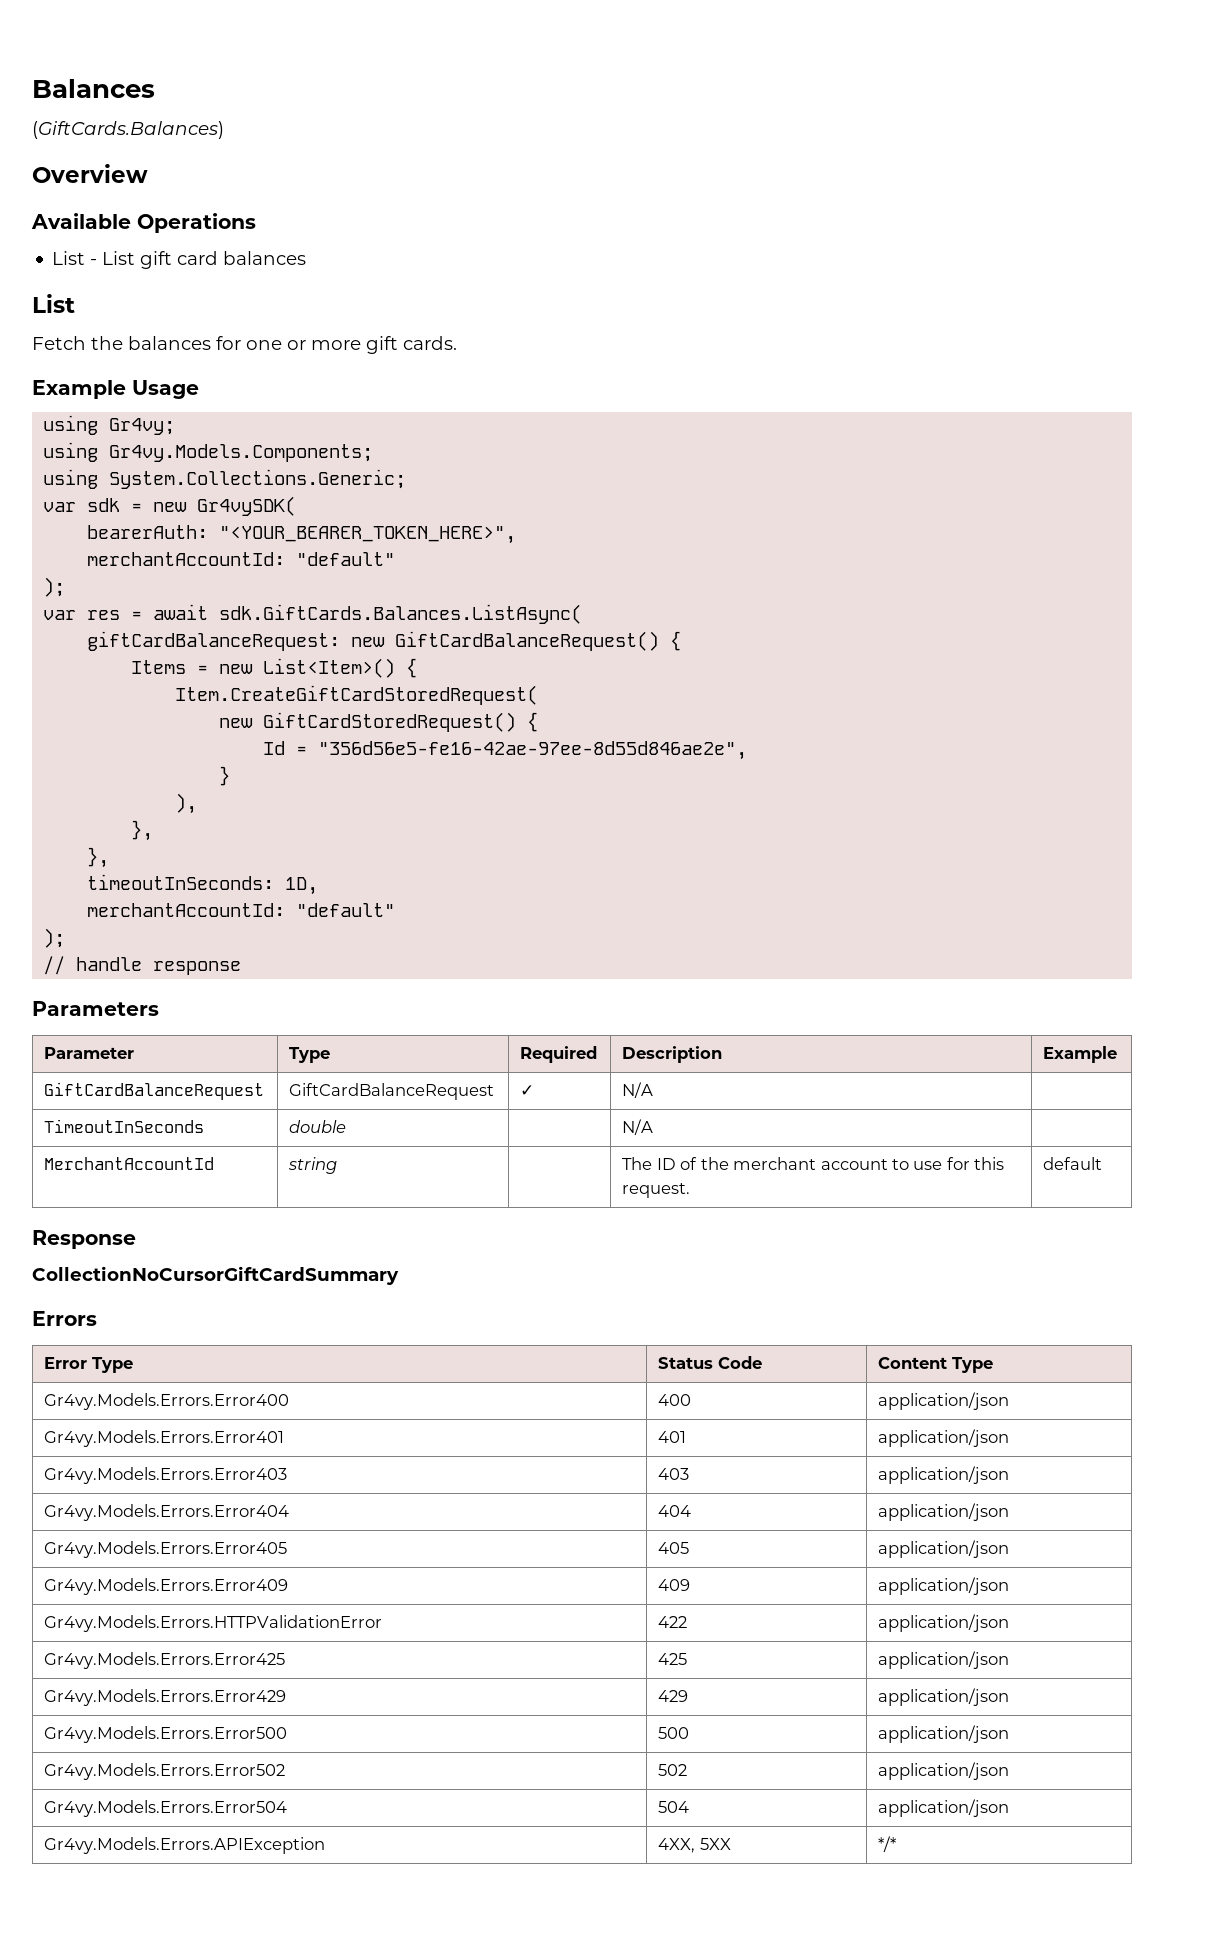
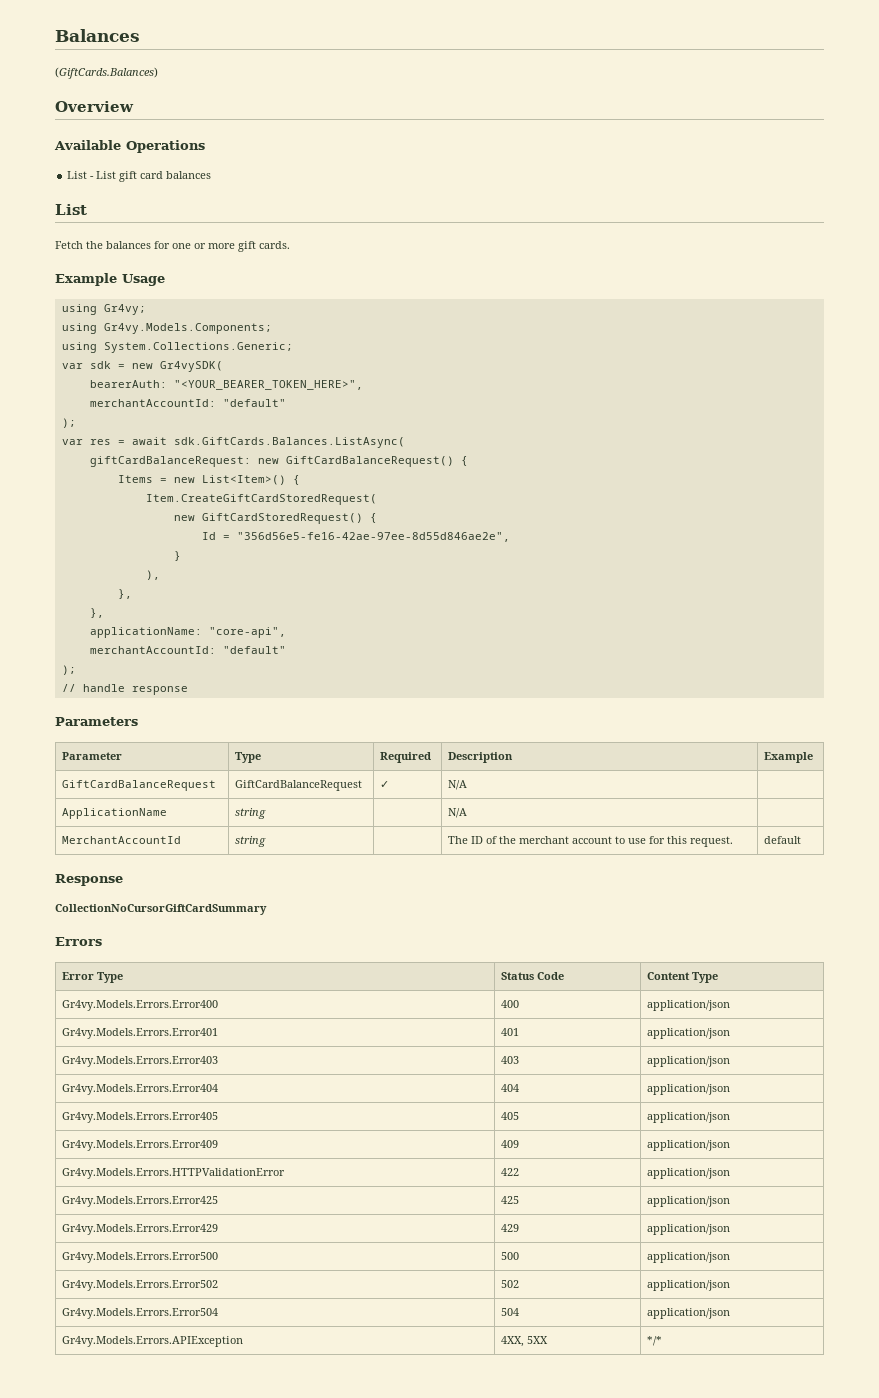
- timeoutInSeconds: 1D,
+ applicationName: "core-api",
- TimeoutInSeconds | double | | N/A |
+ ApplicationName | string | | N/A |

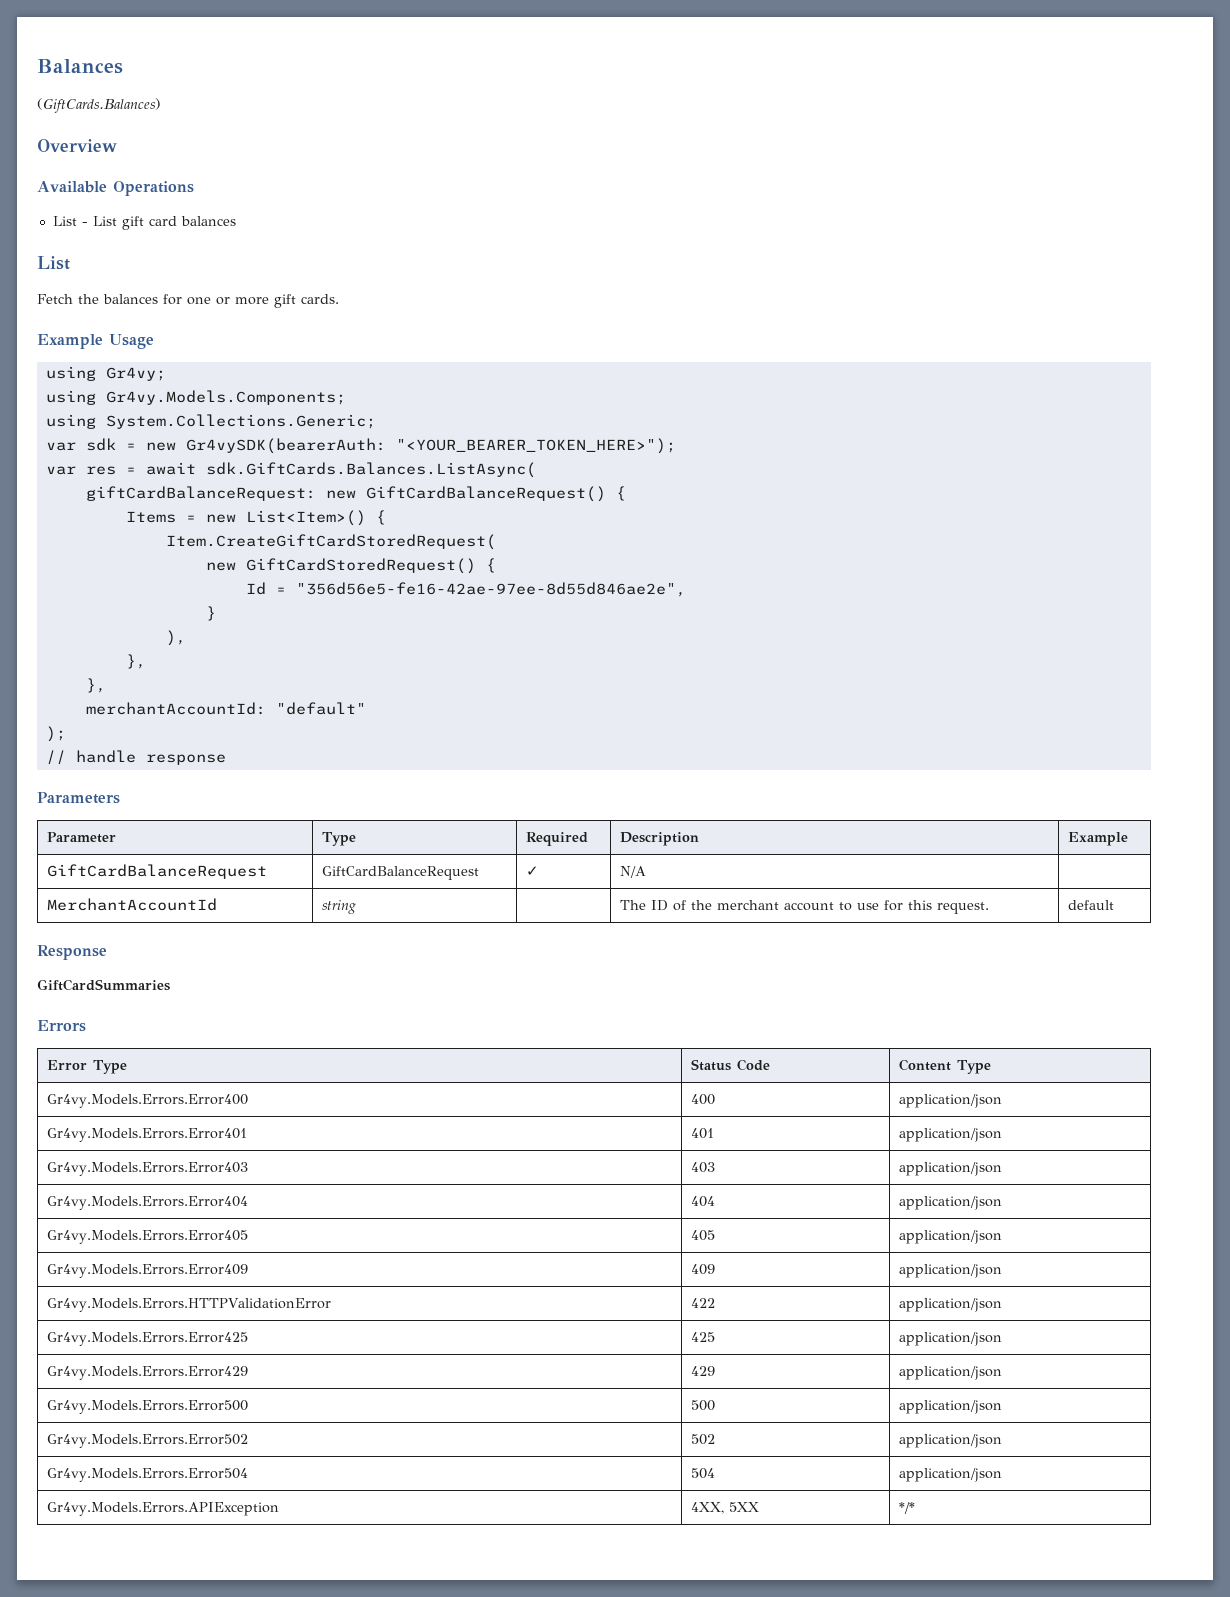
- var sdk = new Gr4vySDK(
- bearerAuth: "<YOUR_BEARER_TOKEN_HERE>",
- merchantAccountId: "default"
- );
+ var sdk = new Gr4vySDK(bearerAuth: "<YOUR_BEARER_TOKEN_HERE>");
- applicationName: "core-api",
- ApplicationName | string | | N/A |
- CollectionNoCursorGiftCardSummary
+ GiftCardSummaries

